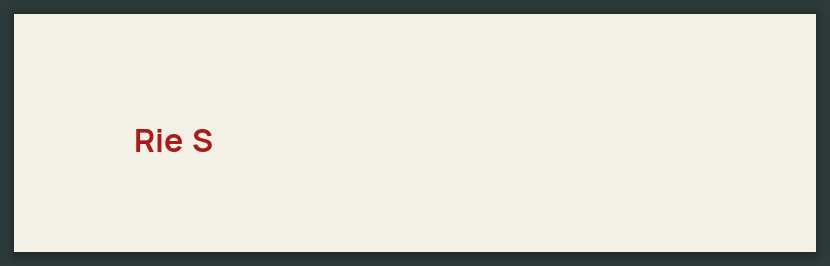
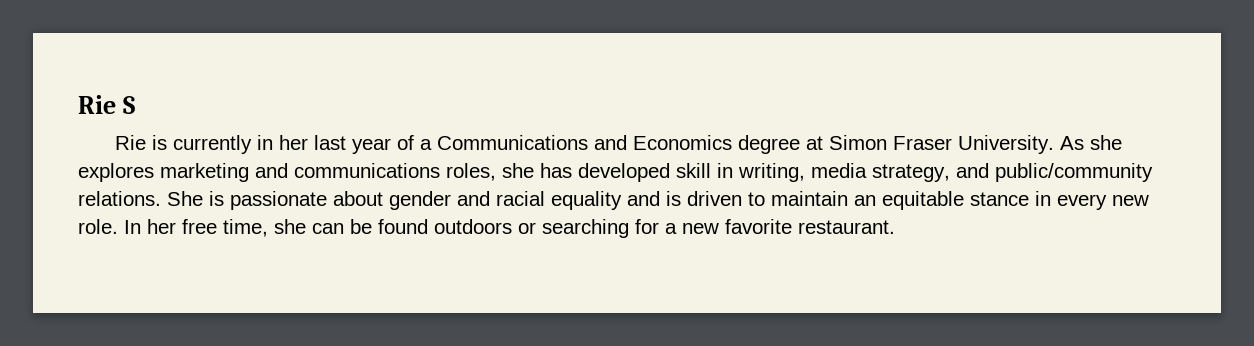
+ Rie is currently in her last year of a Communications and Economics degree at Simon Fraser University. As she explores marketing and communications roles, she has developed skill in writing, media strategy, and public/community relations. She is passionate about gender and racial equality and is driven to maintain an equitable stance in every new role. In her free time, she can be found outdoors or searching for a new favorite restaurant.

